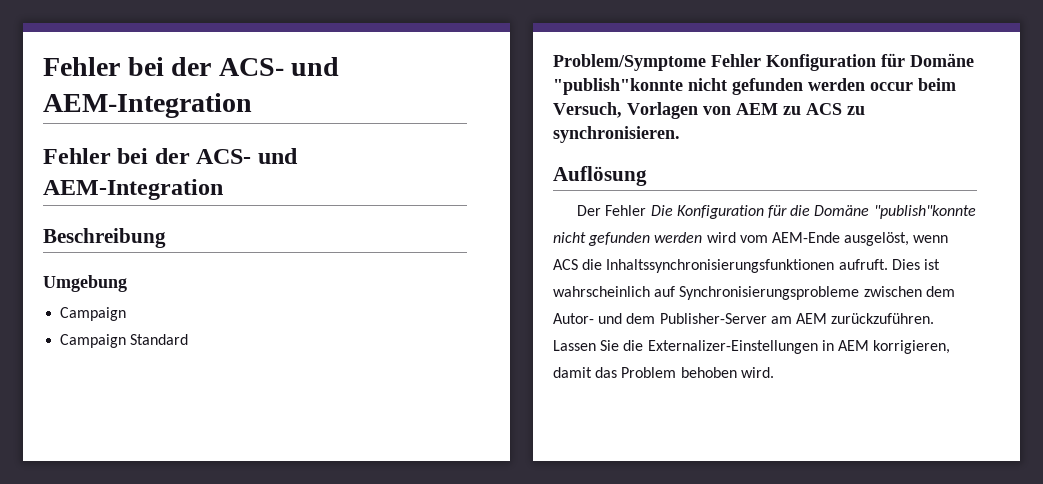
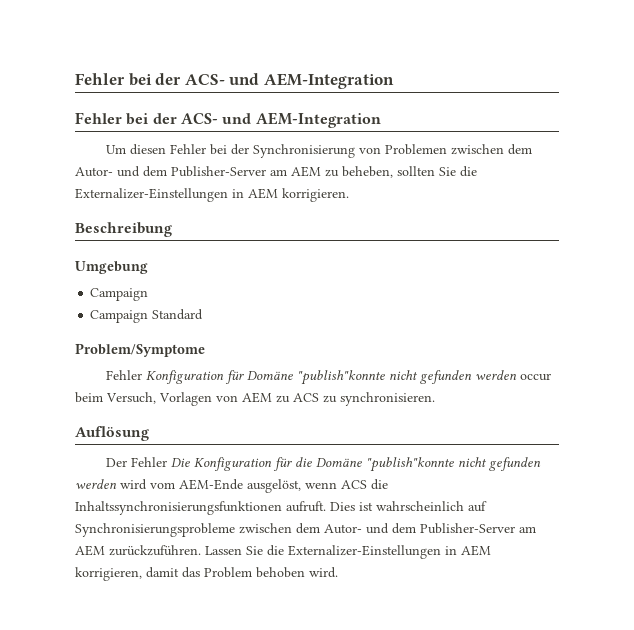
+ Um diesen Fehler bei der Synchronisierung von Problemen zwischen dem Autor- und dem Publisher-Server am AEM zu beheben, sollten Sie die Externalizer-Einstellungen in AEM korrigieren.
- Problem/Symptome Fehler Konfiguration für Domäne "publish"konnte nicht gefunden werden occur beim Versuch, Vorlagen von AEM zu ACS zu synchronisieren.
+ Problem/Symptome
+ Fehler Konfiguration für Domäne "publish"konnte nicht gefunden werden occur beim Versuch, Vorlagen von AEM zu ACS zu synchronisieren.

